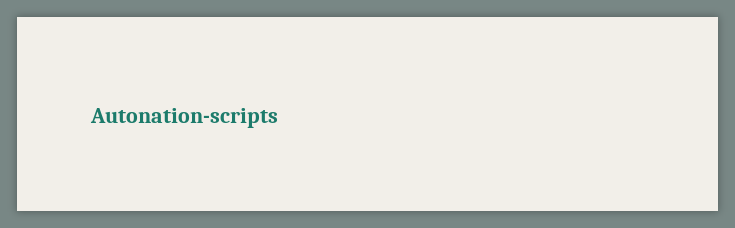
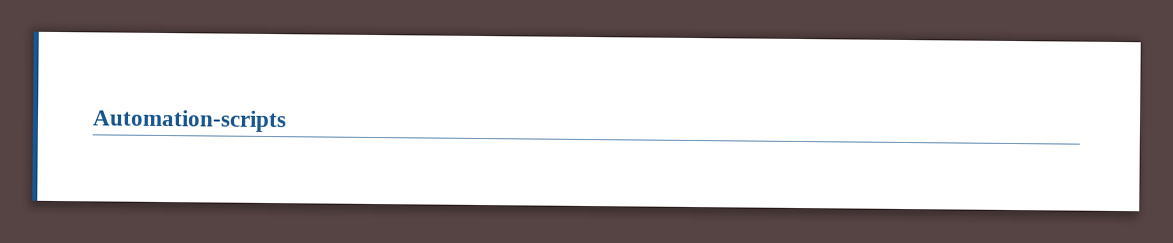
- Autonation-scripts
+ Automation-scripts

